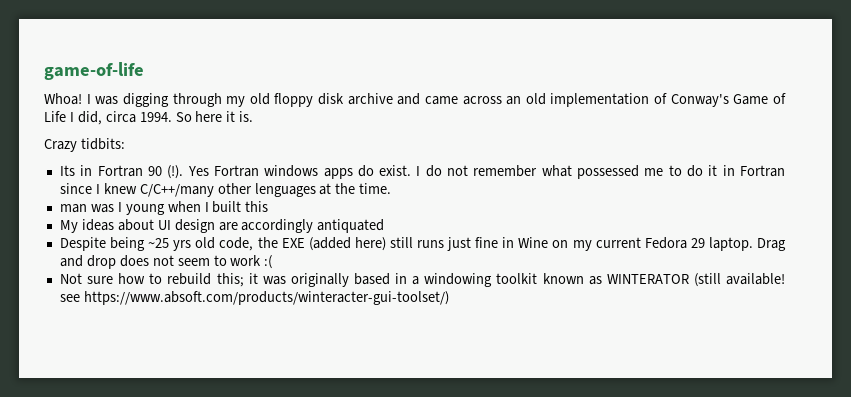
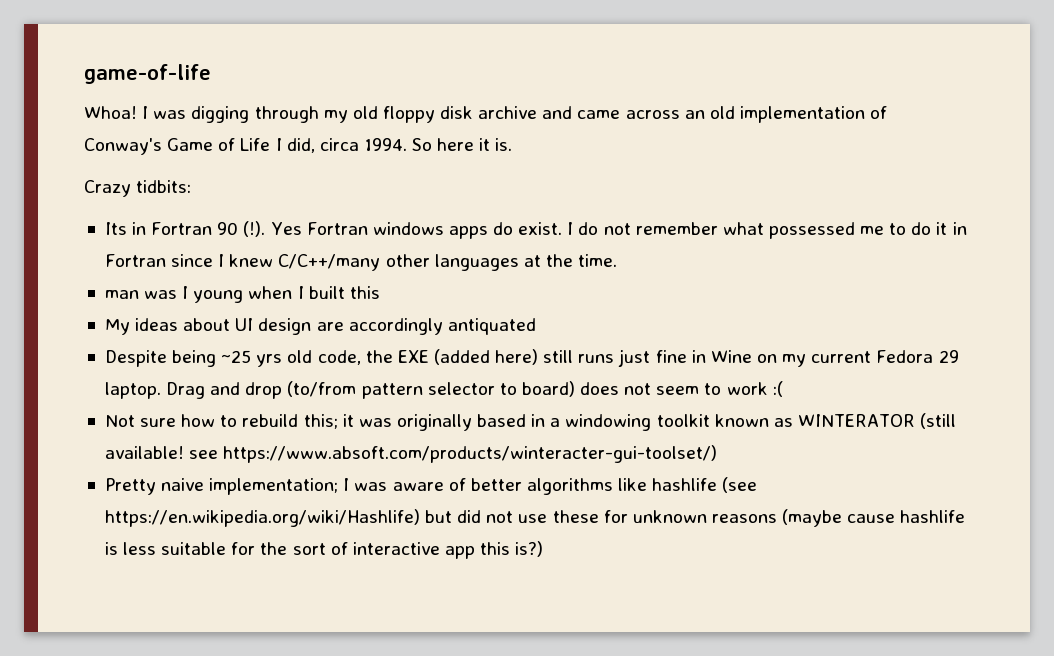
- I do not remember what possessed me to do it in Fortran since I knew C/C++/many other lenguages at the time.
+ I do not remember what possessed me to do it in Fortran since I knew C/C++/many other languages at the time.
- Drag and drop does not seem to work :(
+ Drag and drop (to/from pattern selector to board) does not seem to work :(
+ Pretty naive implementation; I was aware of better algorithms like hashlife (see https://en.wikipedia.org/wiki/Hashlife) but did not use these for unknown reasons (maybe cause hashlife is less suitable for the sort of interactive app this is?)

